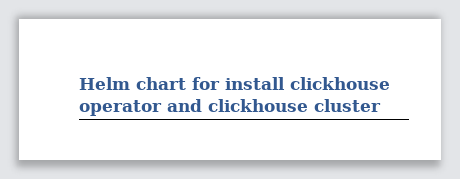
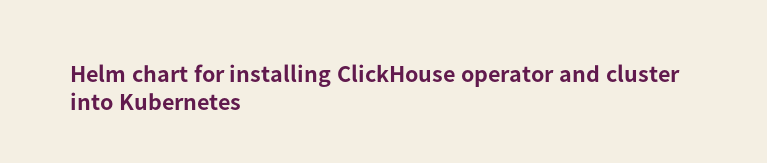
- Helm chart for install clickhouse operator and clickhouse cluster
+ Helm chart for installing ClickHouse operator and cluster into Kubernetes

